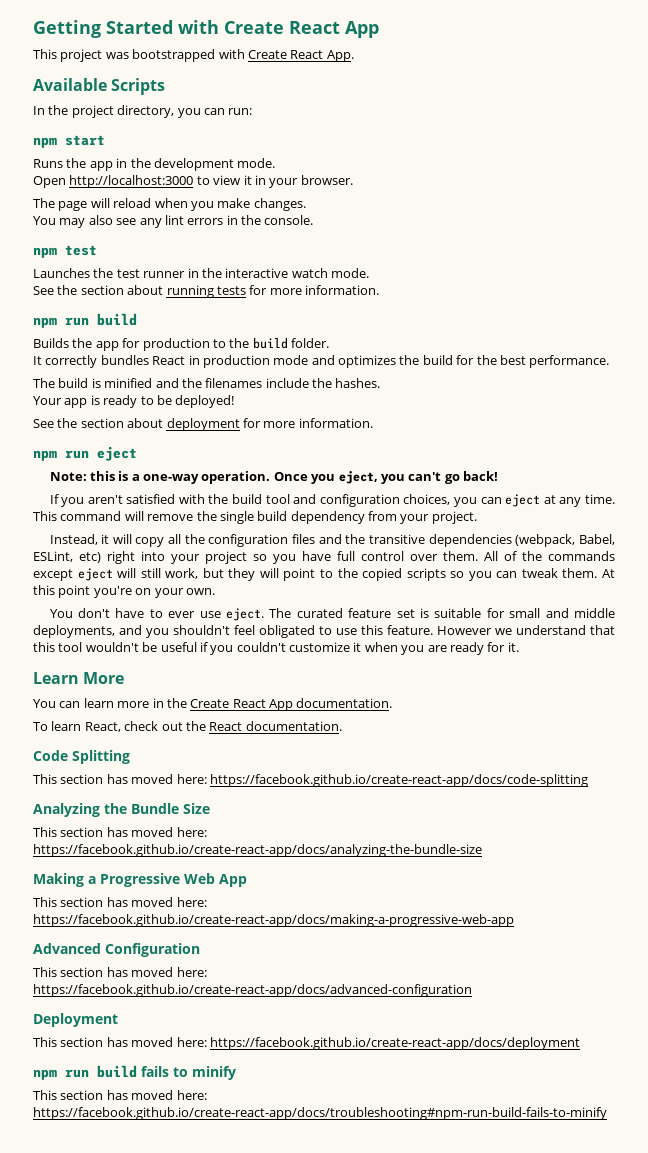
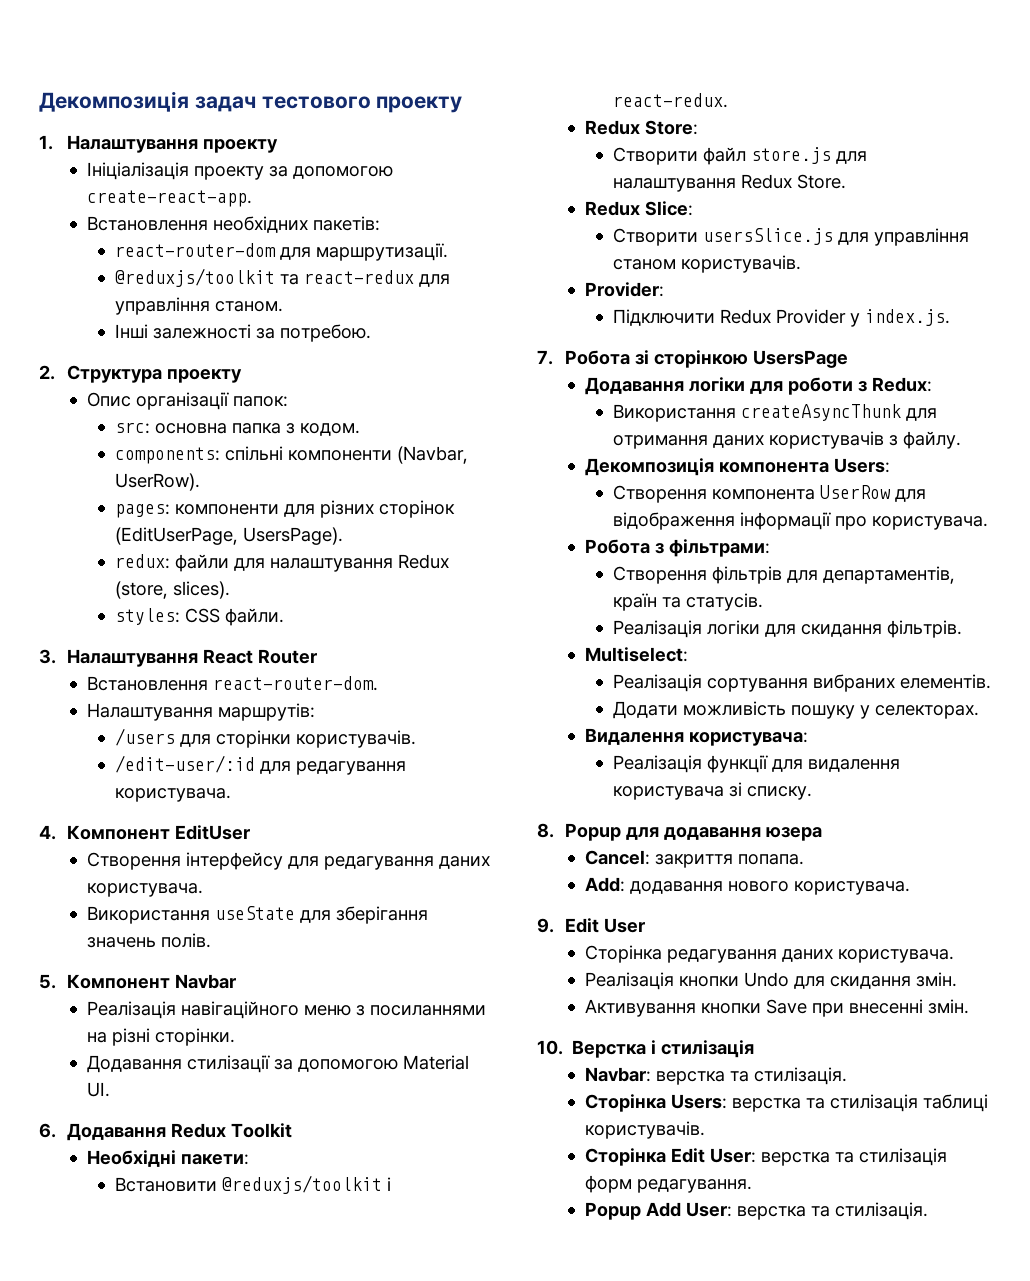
- Getting Started with Create React App
- This project was bootstrapped with Create React App.
- Available Scripts
- In the project directory, you can run:
- npm start
- Runs the app in the development mode.
- Open http://localhost:3000 to view it in your browser.
- The page will reload when you make changes.
- You may also see any lint errors in the console.
- npm test
- Launches the test runner in the interactive watch mode.
- See the section about running tests for more information.
- npm run build
- Builds the app for production to the build folder.
- It correctly bundles React in production mode and optimizes the build for the best performance.
- The build is minified and the filenames include the hashes.
- Your app is ready to be deployed!
- See the section about deployment for more information.
- npm run eject
- Note: this is a one-way operation. Once you eject, you can't go back!
- If you aren't satisfied with the build tool and configuration choices, you can eject at any time. This command will remove the single build dependency from your project.
- Instead, it will copy all the configuration files and the transitive dependencies (webpack, Babel, ESLint, etc) right into your project so you have full control over them. All of the commands except eject will still work, but they will point to the copied scripts so you can tweak them. At this point you're on your own.
- You don't have to ever use eject. The curated feature set is suitable for small and middle deployments, and you shouldn't feel obligated to use this feature. However we understand that this tool wouldn't be useful if you couldn't customize it when you are ready for it.
- Learn More
- You can learn more in the Create React App documentation.
- To learn React, check out the React documentation.
- Code Splitting
- This section has moved here: https://facebook.github.io/create-react-app/docs/code-splitting
- Analyzing the Bundle Size
- This section has moved here: https://facebook.github.io/create-react-app/docs/analyzing-the-bundle-size
- Making a Progressive Web App
- This section has moved here: https://facebook.github.io/create-react-app/docs/making-a-progressive-web-app
- Advanced Configuration
- This section has moved here: https://facebook.github.io/create-react-app/docs/advanced-configuration
- Deployment
- This section has moved here: https://facebook.github.io/create-react-app/docs/deployment
- npm run build fails to minify
- This section has moved here: https://facebook.github.io/create-react-app/docs/troubleshooting#npm-run-build-fails-to-minify
+ Декомпозиція задач тестового проекту
+ 1. Налаштування проекту
+ Ініціалізація проекту за допомогою create-react-app.
+ Встановлення необхідних пакетів:
+ react-router-dom для маршрутизації.
+ @reduxjs/toolkit та react-redux для управління станом.
+ Інші залежності за потребою.
+ 2. Структура проекту
+ Опис організації папок:
+ src: основна папка з кодом.
+ components: спільні компоненти (Navbar, UserRow).
+ pages: компоненти для різних сторінок (EditUserPage, UsersPage).
+ redux: файли для налаштування Redux (store, slices).
+ styles: CSS файли.
+ 3. Налаштування React Router
+ Встановлення react-router-dom.
+ Налаштування маршрутів:
+ /users для сторінки користувачів.
+ /edit-user/:id для редагування користувача.
+ 4. Компонент EditUser
+ Створення інтерфейсу для редагування даних користувача.
+ Використання useState для зберігання значень полів.
+ 5. Компонент Navbar
+ Реалізація навігаційного меню з посиланнями на різні сторінки.
+ Додавання стилізації за допомогою Material UI.
+ 6. Додавання Redux Toolkit
+ Необхідні пакети:
+ Встановити @reduxjs/toolkit і react-redux.
+ Redux Store:
+ Створити файл store.js для налаштування Redux Store.
+ Redux Slice:
+ Створити usersSlice.js для управління станом користувачів.
+ Provider:
+ Підключити Redux Provider у index.js.
+ 7. Робота зі сторінкою UsersPage
+ Додавання логіки для роботи з Redux:
+ Використання createAsyncThunk для отримання даних користувачів з файлу.
+ Декомпозиція компонента Users:
+ Створення компонента UserRow для відображення інформації про користувача.
+ Робота з фільтрами:
+ Створення фільтрів для департаментів, країн та статусів.
+ Реалізація логіки для скидання фільтрів.
+ Multiselect:
+ Реалізація сортування вибраних елементів.
+ Додати можливість пошуку у селекторах.
+ Видалення користувача:
+ Реалізація функції для видалення користувача зі списку.
+ 8. Popup для додавання юзера
+ Cancel: закриття попапа.
+ Add: додавання нового користувача.
+ 9. Edit User
+ Сторінка редагування даних користувача.
+ Реалізація кнопки Undo для скидання змін.
+ Активування кнопки Save при внесенні змін.
+ 10. Верстка і стилізація
+ Navbar: верстка та стилізація.
+ Сторінка Users: верстка та стилізація таблиці користувачів.
+ Сторінка Edit User: верстка та стилізація форм редагування.
+ Popup Add User: верстка та стилізація.

